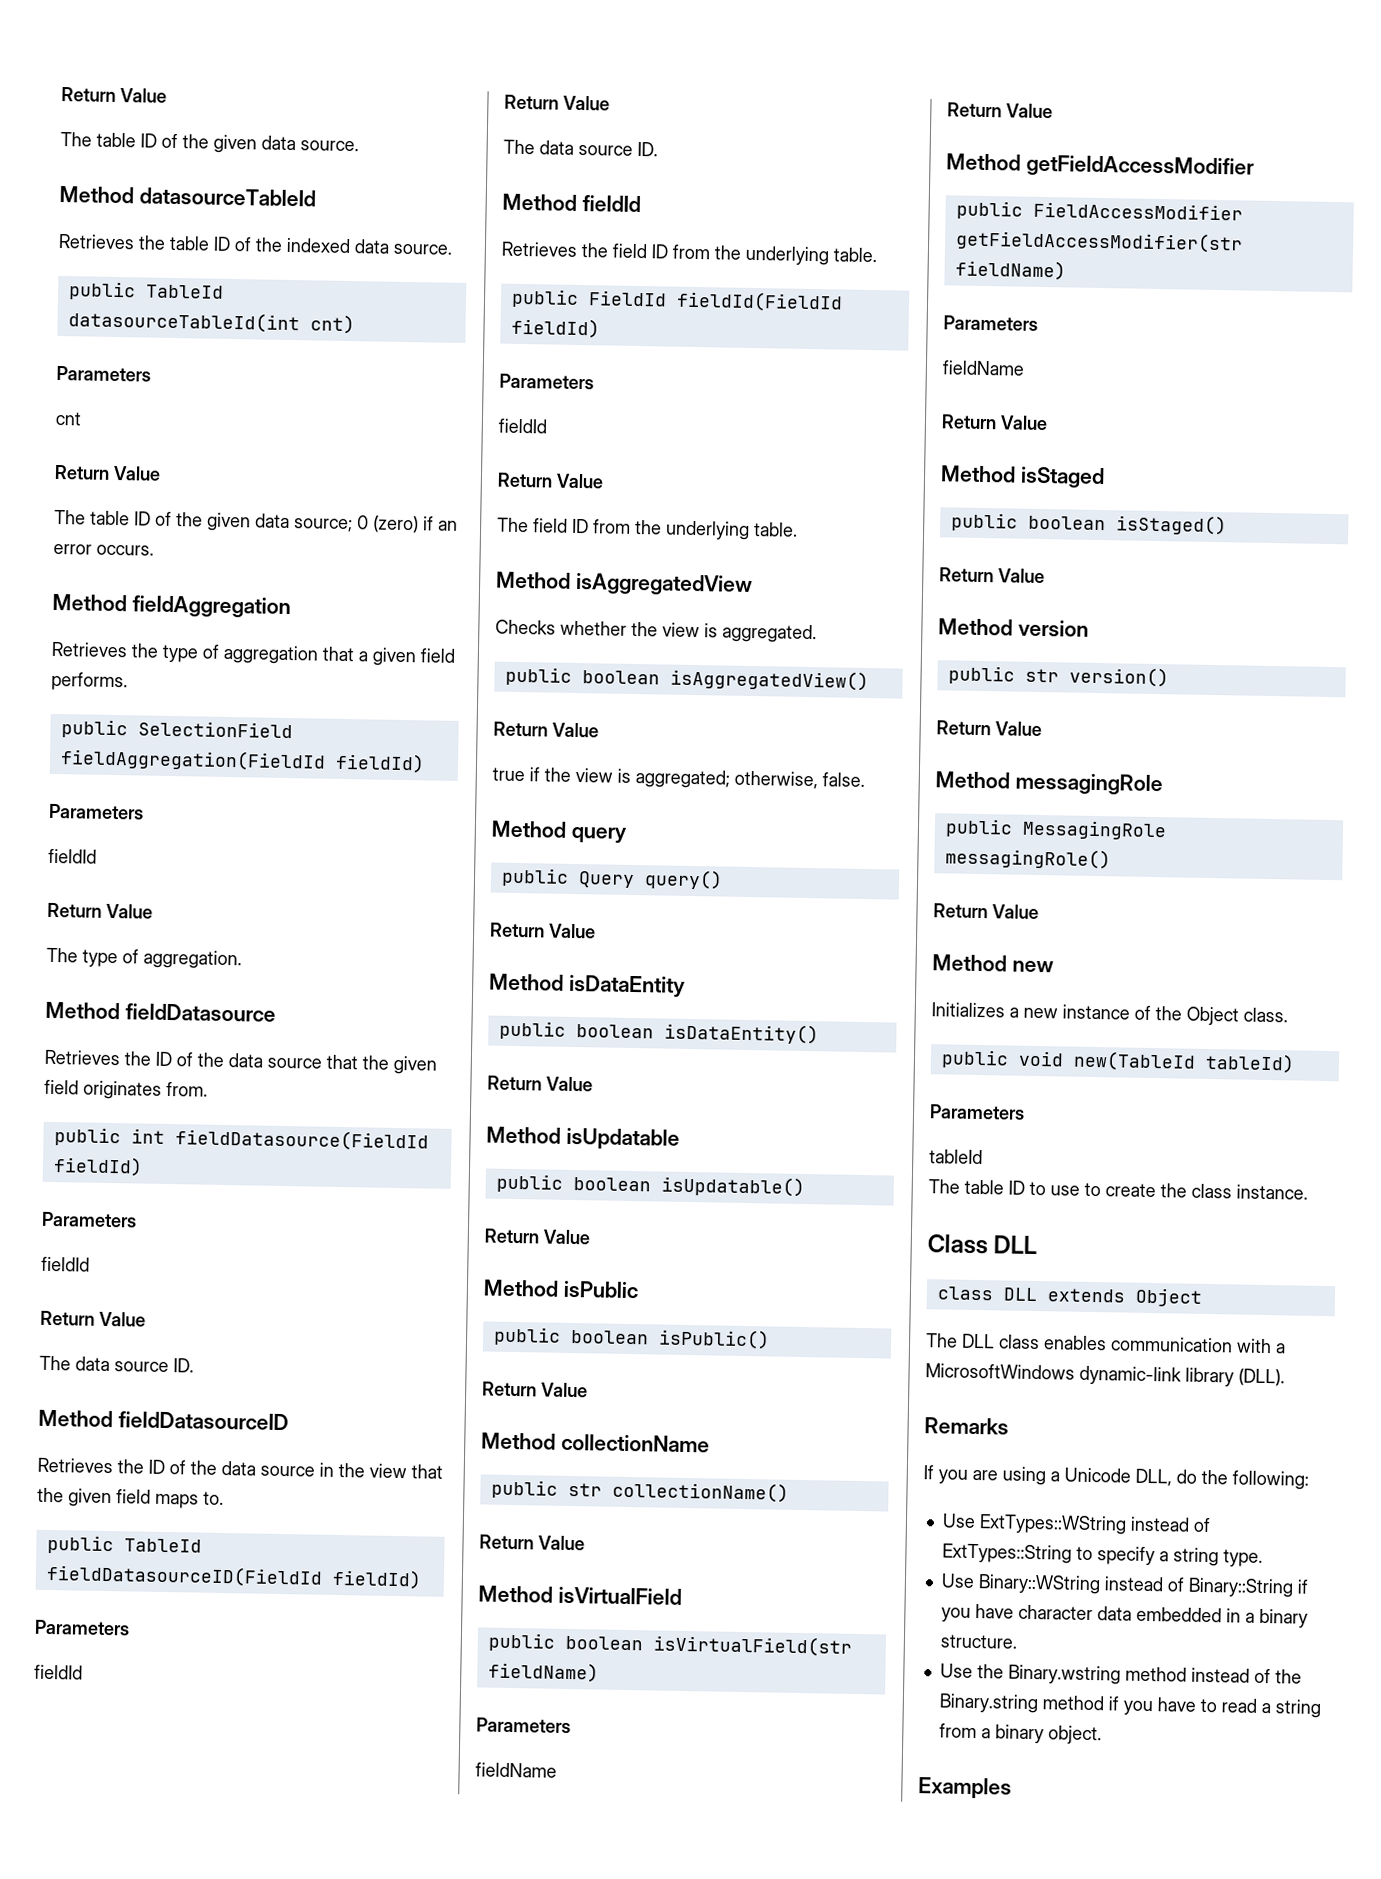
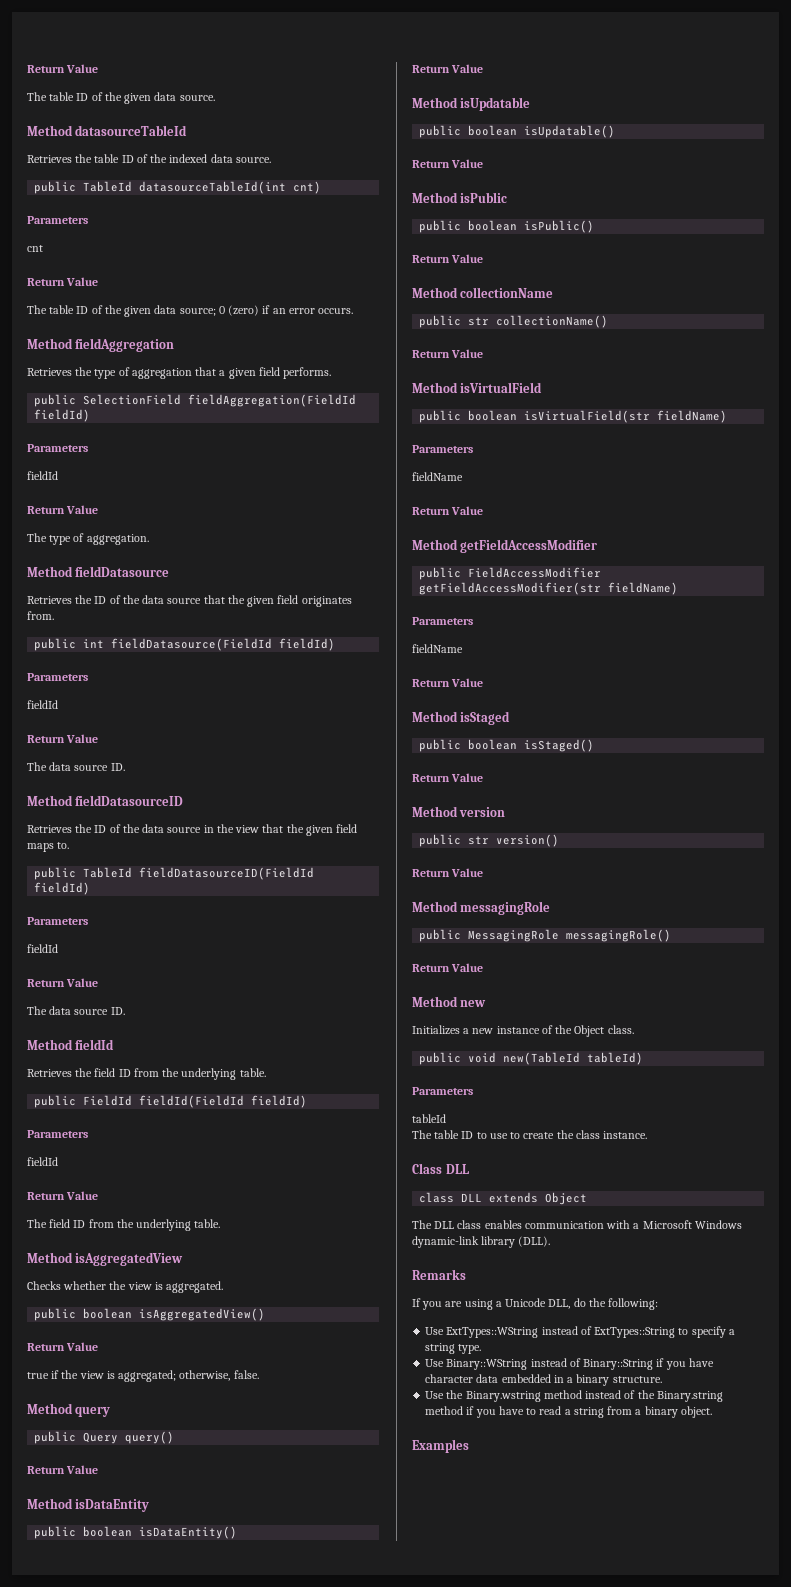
- The DLL class enables communication with a MicrosoftWindows dynamic-link library (DLL).
+ The DLL class enables communication with a Microsoft Windows dynamic-link library (DLL).

